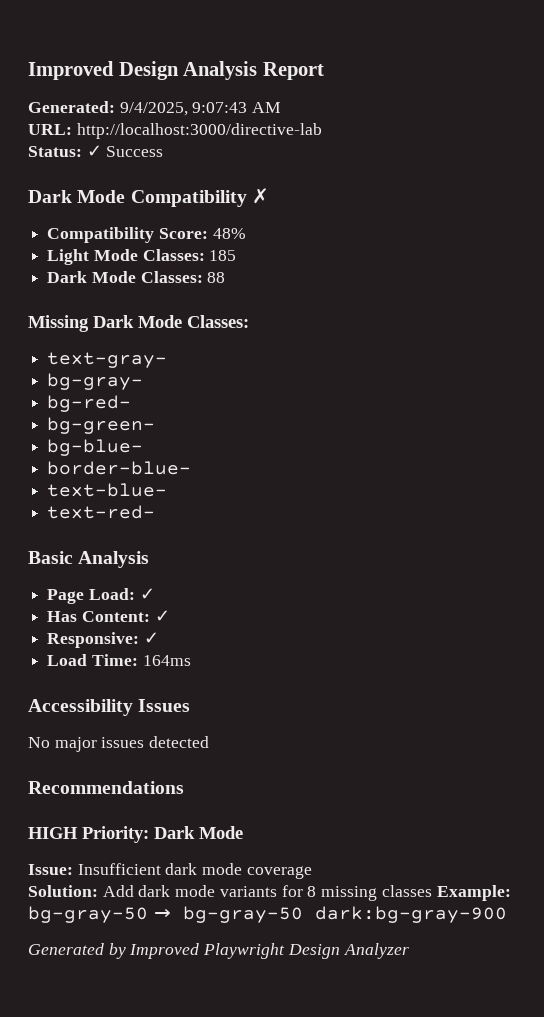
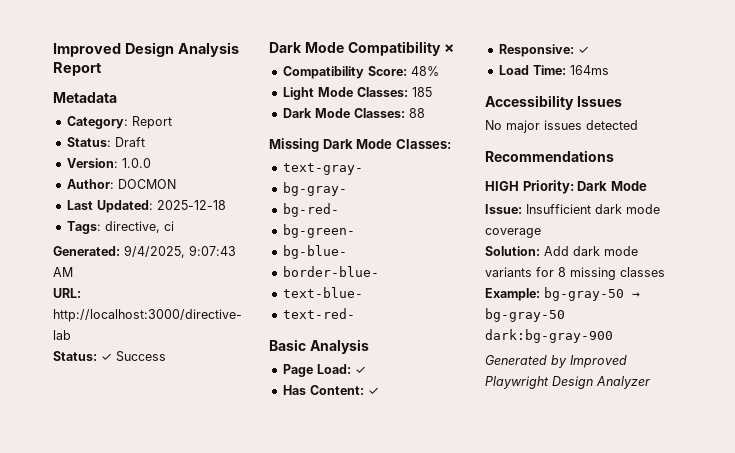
+ Metadata
+ Category: Report
+ Status: Draft
+ Version: 1.0.0
+ Author: DOCMON
+ Last Updated: 2025-12-18
+ Tags: directive, ci

